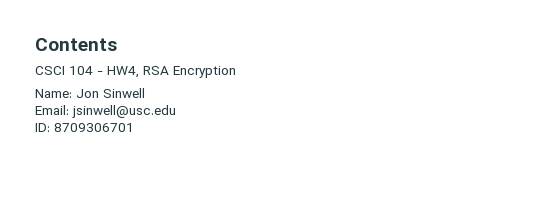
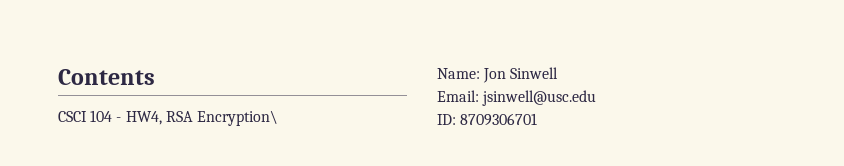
- CSCI 104 - HW4, RSA Encryption
+ CSCI 104 - HW4, RSA Encryption\

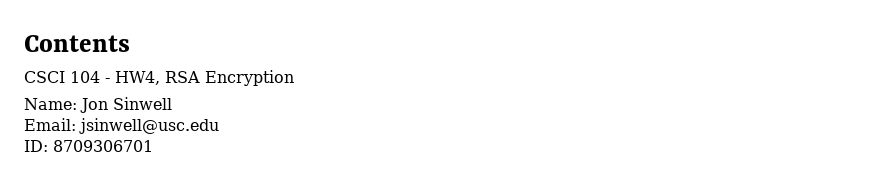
- CSCI 104 - HW4, RSA Encryption\
+ CSCI 104 - HW4, RSA Encryption

